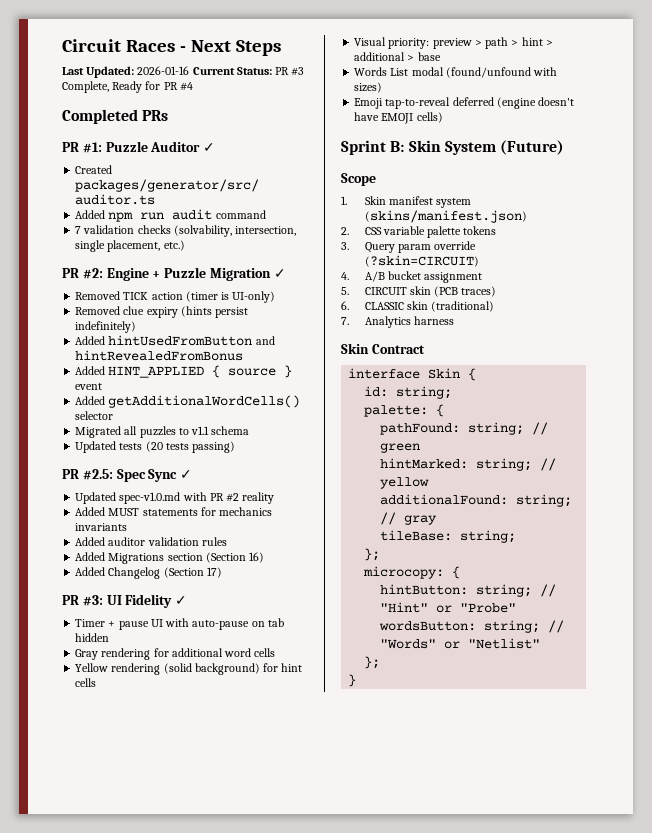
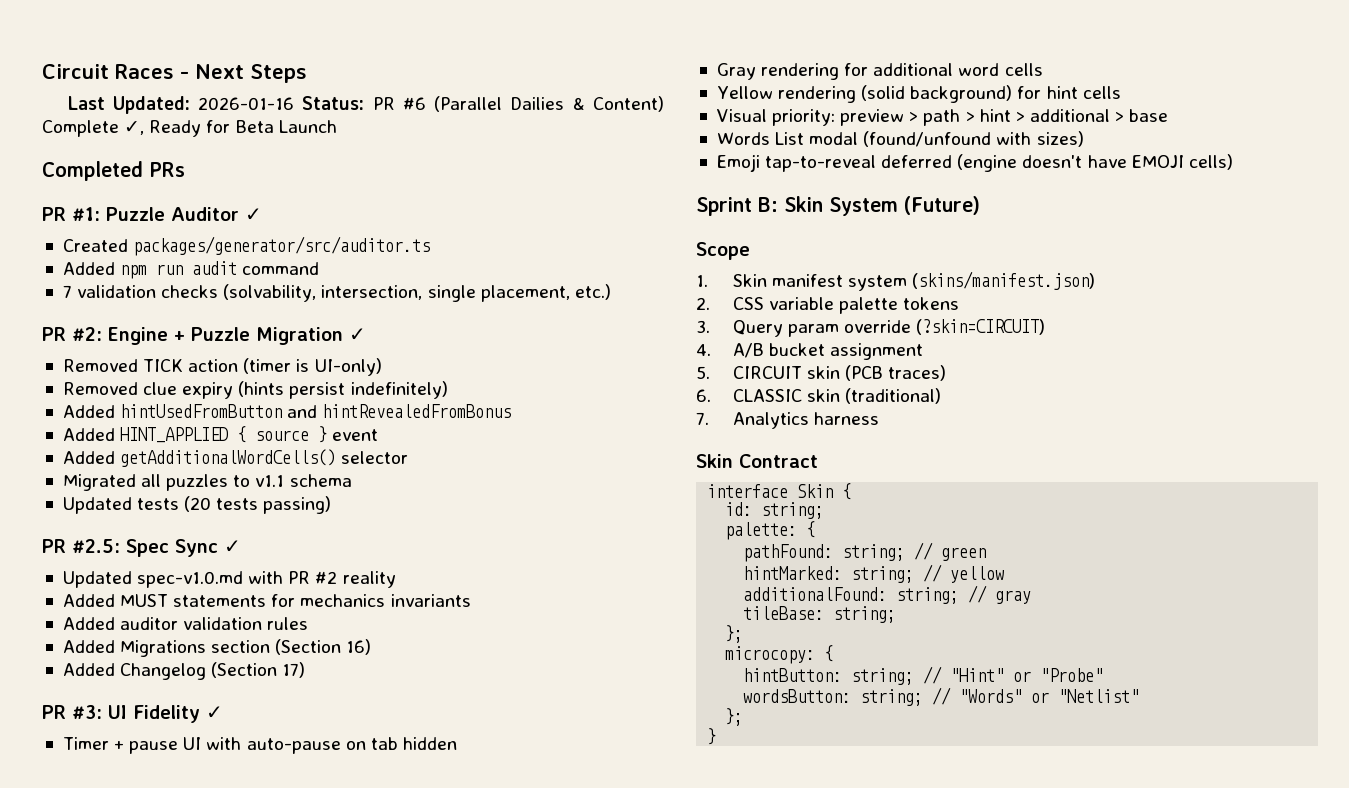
- Last Updated: 2026-01-16 Current Status: PR #3 Complete, Ready for PR #4
+ Last Updated: 2026-01-16 Status: PR #6 (Parallel Dailies & Content) Complete ✓, Ready for Beta Launch

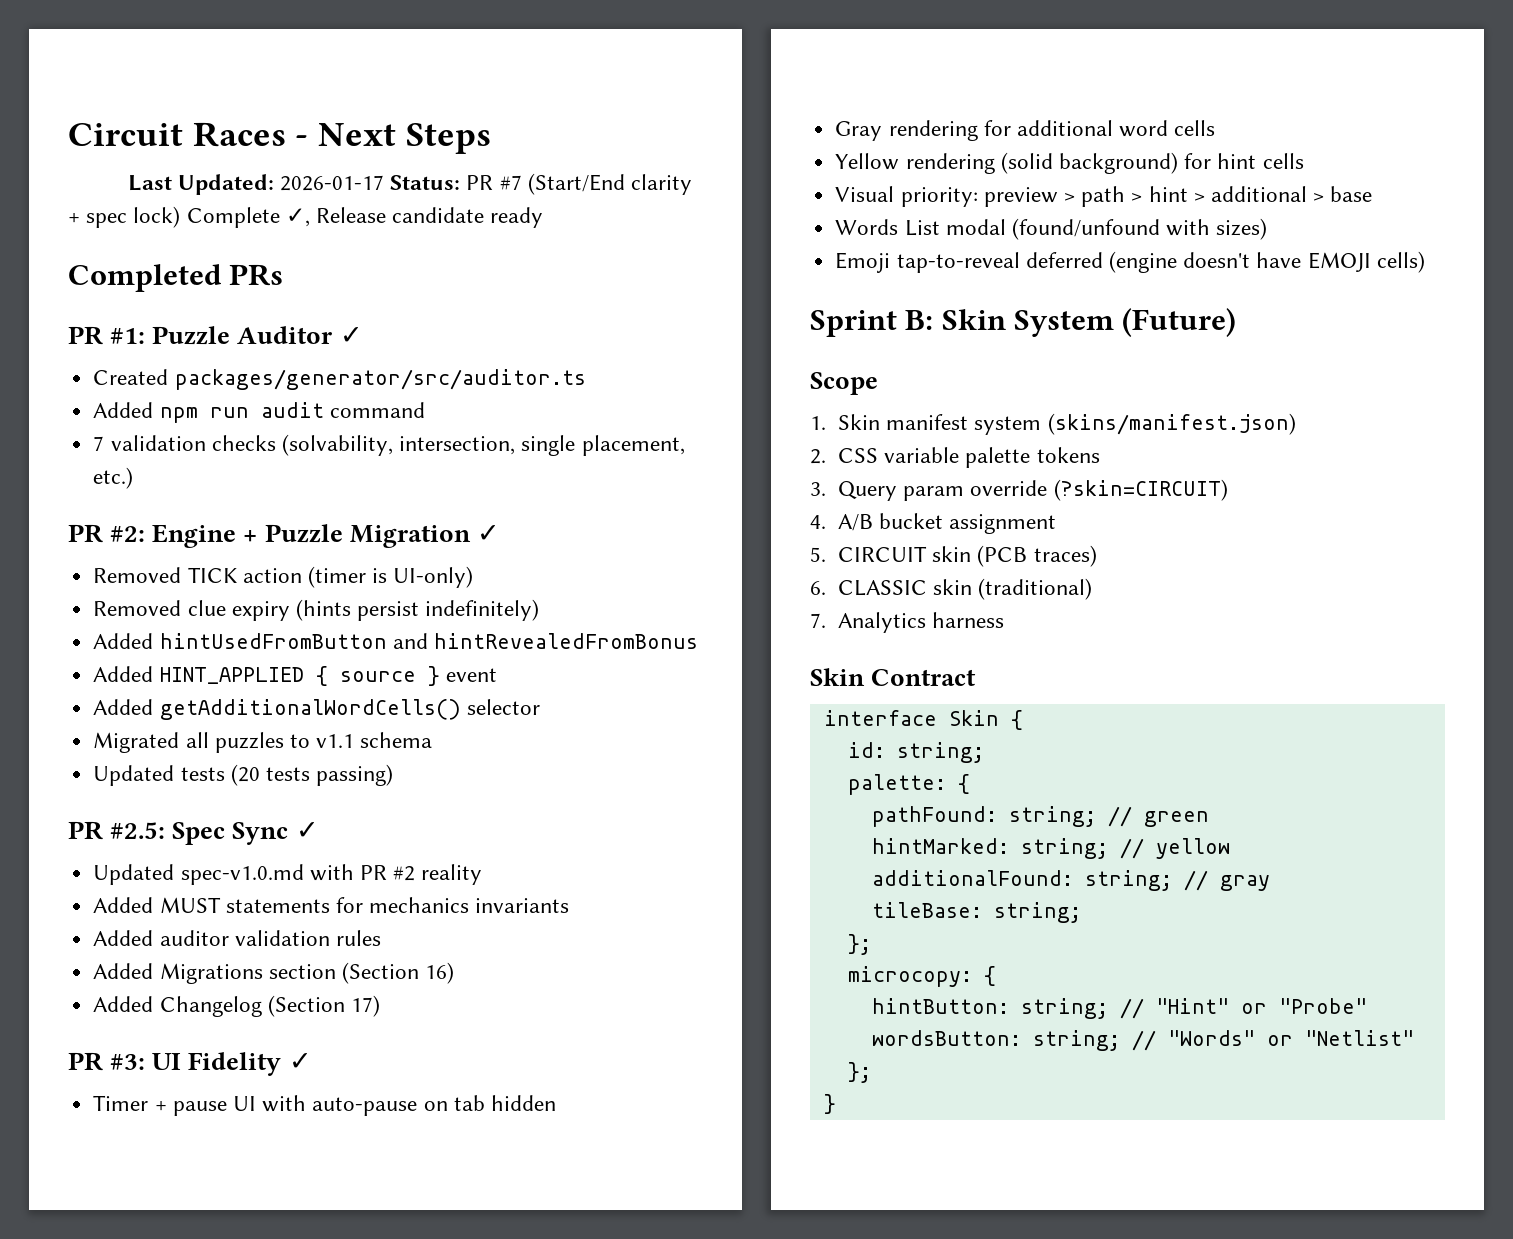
- Last Updated: 2026-01-16 Status: PR #6 (Parallel Dailies & Content) Complete ✓, Ready for Beta Launch
+ Last Updated: 2026-01-17 Status: PR #7 (Start/End clarity + spec lock) Complete ✓, Release candidate ready

